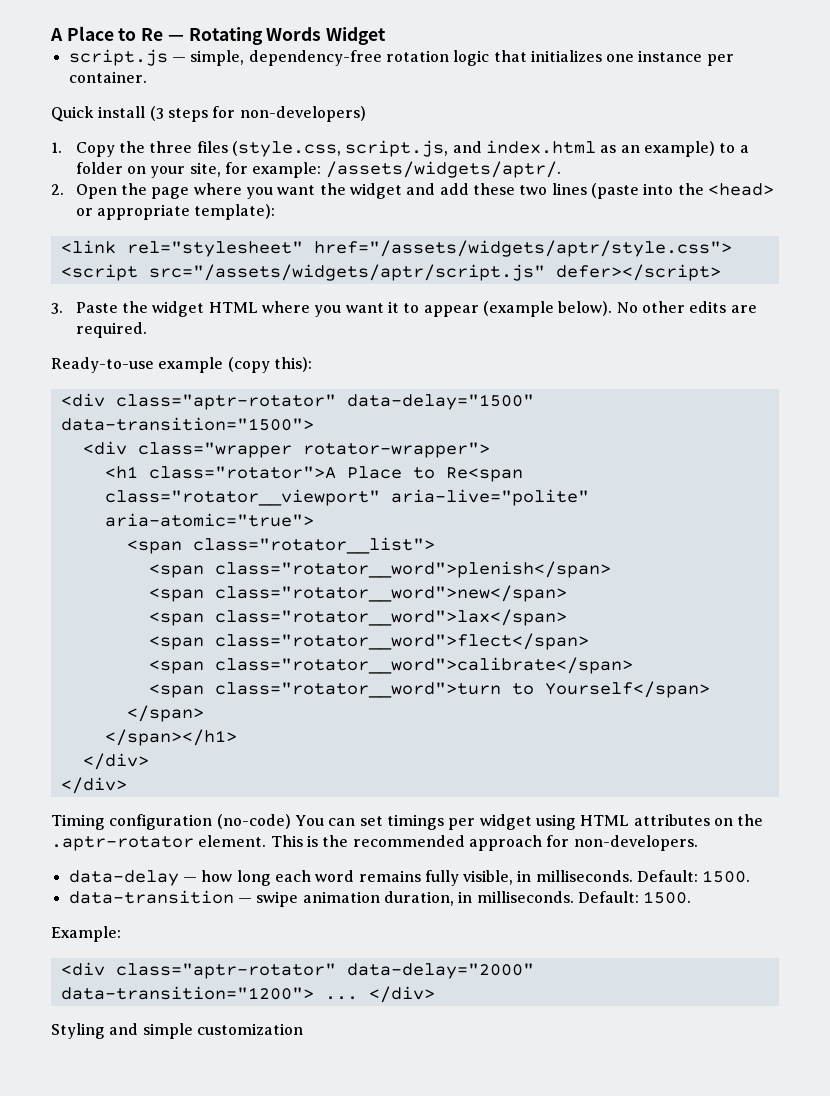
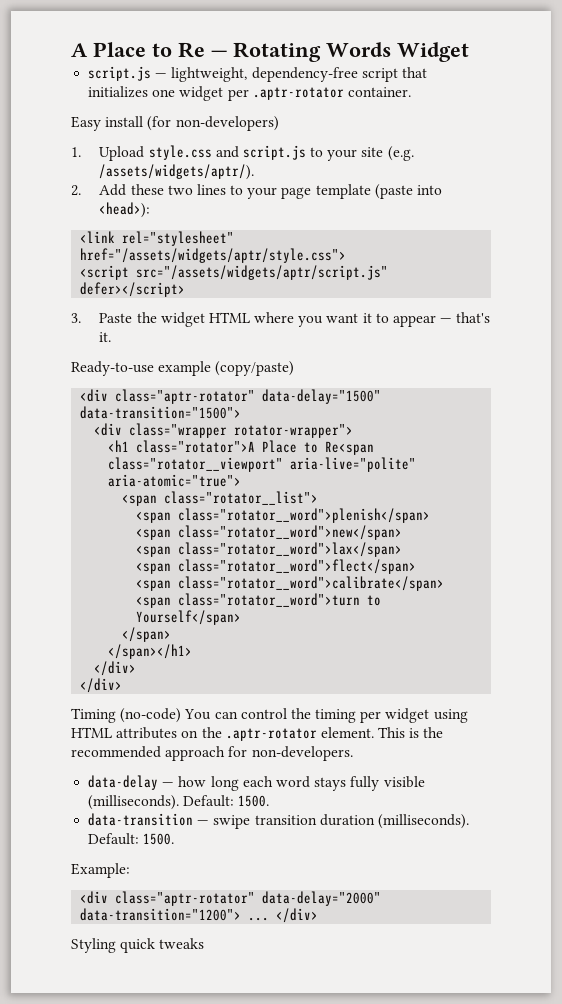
- script.js — simple, dependency-free rotation logic that initializes one instance per container.
- Quick install (3 steps for non-developers)
- 1. Copy the three files (style.css, script.js, and index.html as an example) to a folder on your site, for example: /assets/widgets/aptr/.
- 2. Open the page where you want the widget and add these two lines (paste into the <head> or appropriate template):
+ script.js — lightweight, dependency-free script that initializes one widget per .aptr-rotator container.
+ Easy install (for non-developers)
+ 1. Upload style.css and script.js to your site (e.g. /assets/widgets/aptr/).
+ 2. Add these two lines to your page template (paste into <head>):
- 3. Paste the widget HTML where you want it to appear (example below). No other edits are required.
+ 3. Paste the widget HTML where you want it to appear — that's it.
- Ready-to-use example (copy this):
+ Ready-to-use example (copy/paste)
- Timing configuration (no-code) You can set timings per widget using HTML attributes on the .aptr-rotator element.
+ Timing (no-code) You can control the timing per widget using HTML attributes on the .aptr-rotator element.
- data-delay — how long each word remains fully visible, in milliseconds.
+ data-delay — how long each word stays fully visible (milliseconds).
- data-transition — swipe animation duration, in milliseconds.
+ data-transition — swipe transition duration (milliseconds).
- Styling and simple customization
+ Styling quick tweaks

